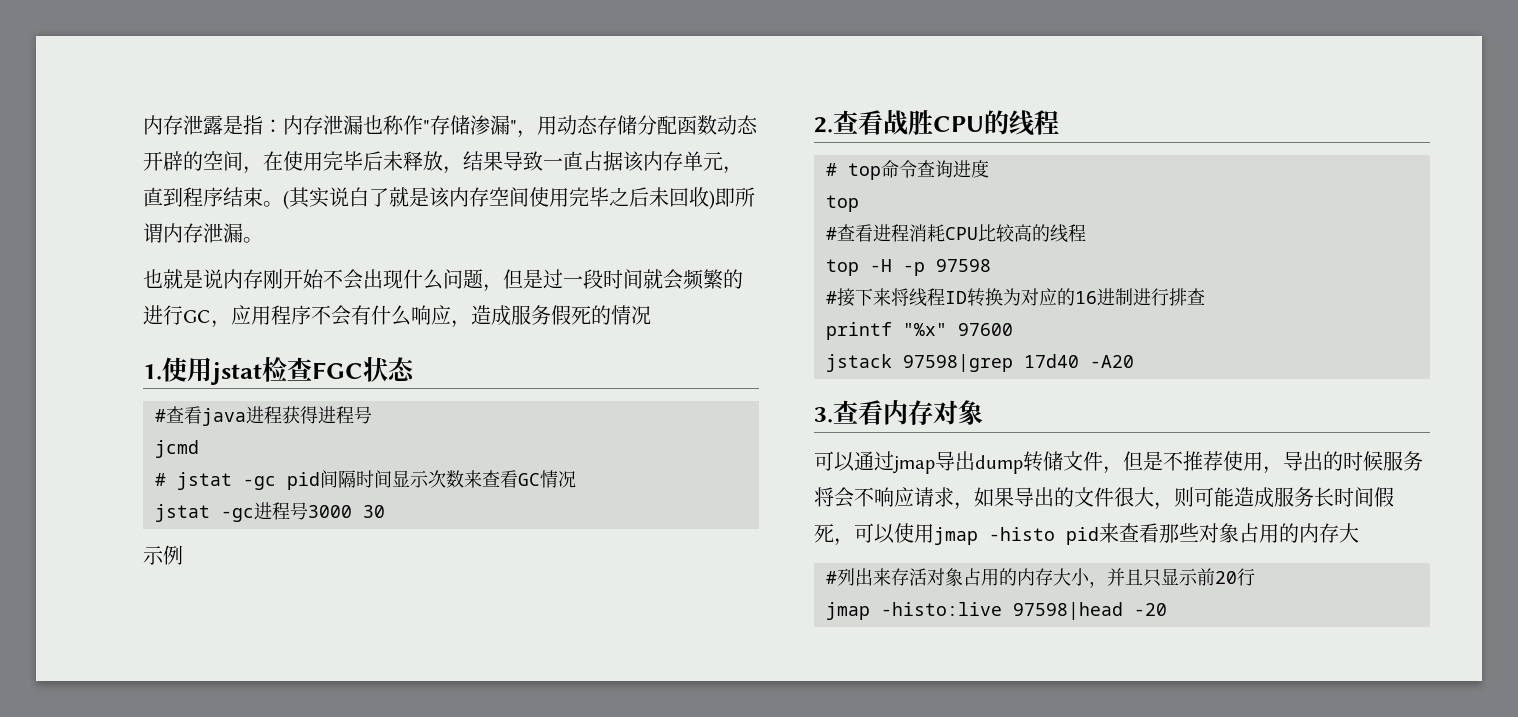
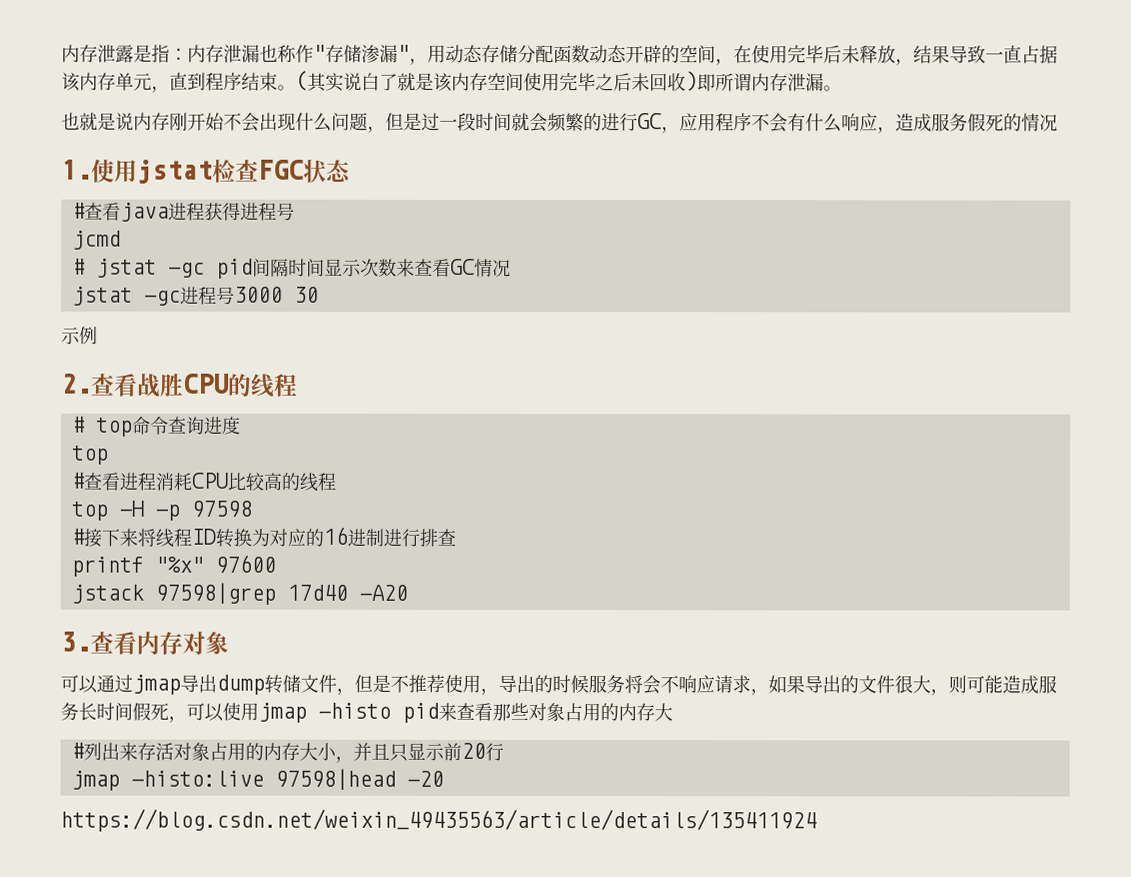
+ https://blog.csdn.net/weixin_49435563/article/details/135411924

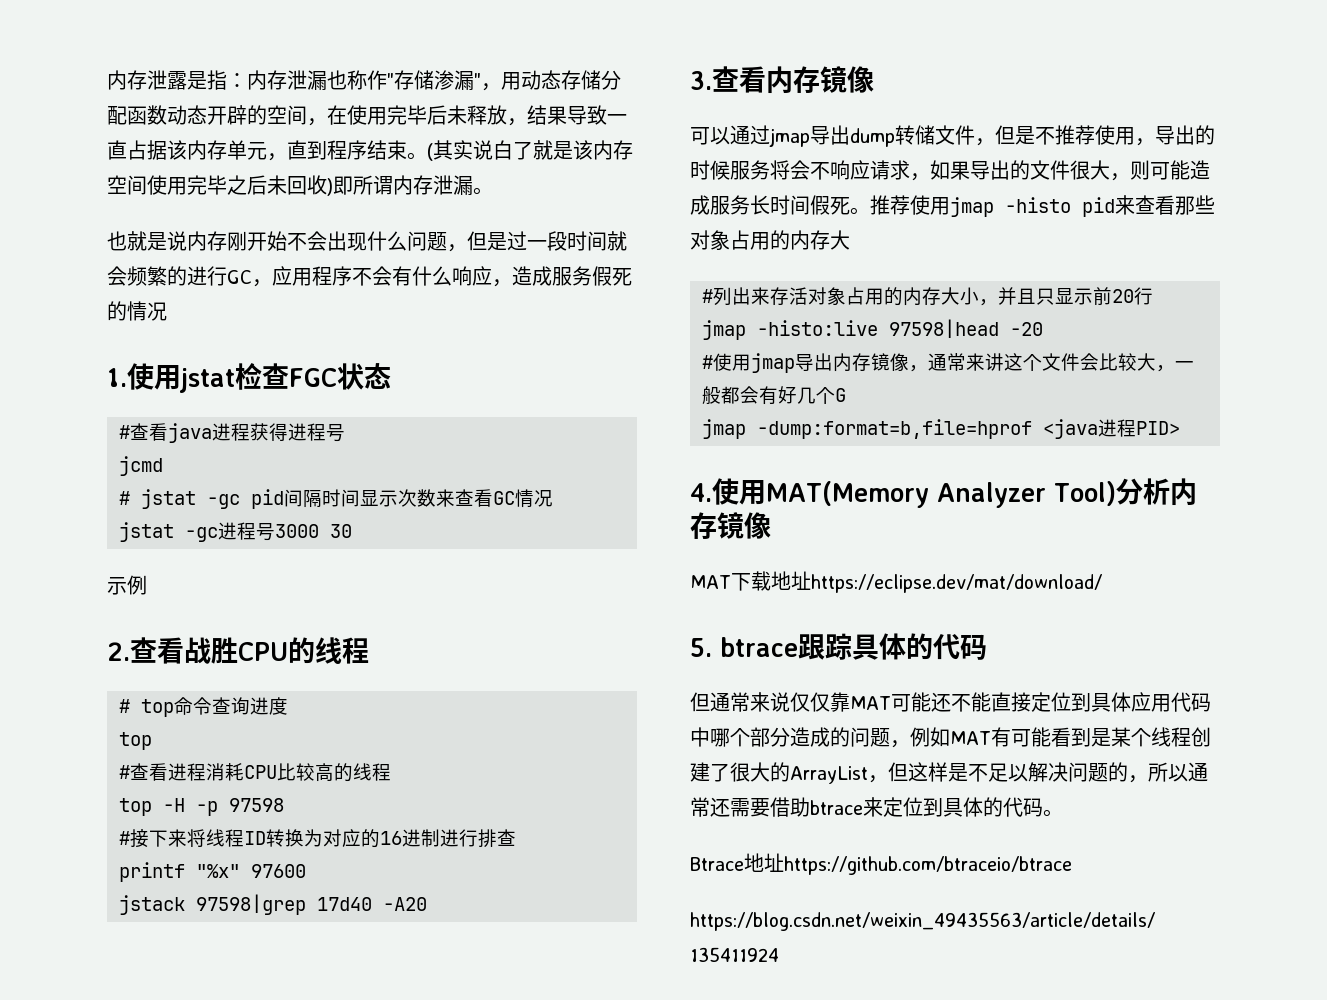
- 3.查看内存对象
+ 3.查看内存镜像
- 可以通过jmap导出dump转储文件，但是不推荐使用，导出的时候服务将会不响应请求，如果导出的文件很大，则可能造成服务长时间假死，可以使用jmap -histo pid来查看那些对象占用的内存大
+ 可以通过jmap导出dump转储文件，但是不推荐使用，导出的时候服务将会不响应请求，如果导出的文件很大，则可能造成服务长时间假死。推荐使用jmap -histo pid来查看那些对象占用的内存大
+ #使用jmap导出内存镜像，通常来讲这个文件会比较大，一般都会有好几个G
+ jmap -dump:format=b,file=hprof <java进程PID>
+ 4.使用MAT(Memory Analyzer Tool)分析内存镜像
+ MAT下载地址https://eclipse.dev/mat/download/
+ 5. btrace跟踪具体的代码
+ 但通常来说仅仅靠MAT可能还不能直接定位到具体应用代码中哪个部分造成的问题，例如MAT有可能看到是某个线程创建了很大的ArrayList，但这样是不足以解决问题的，所以通常还需要借助btrace来定位到具体的代码。
+ Btrace地址https://github.com/btraceio/btrace

